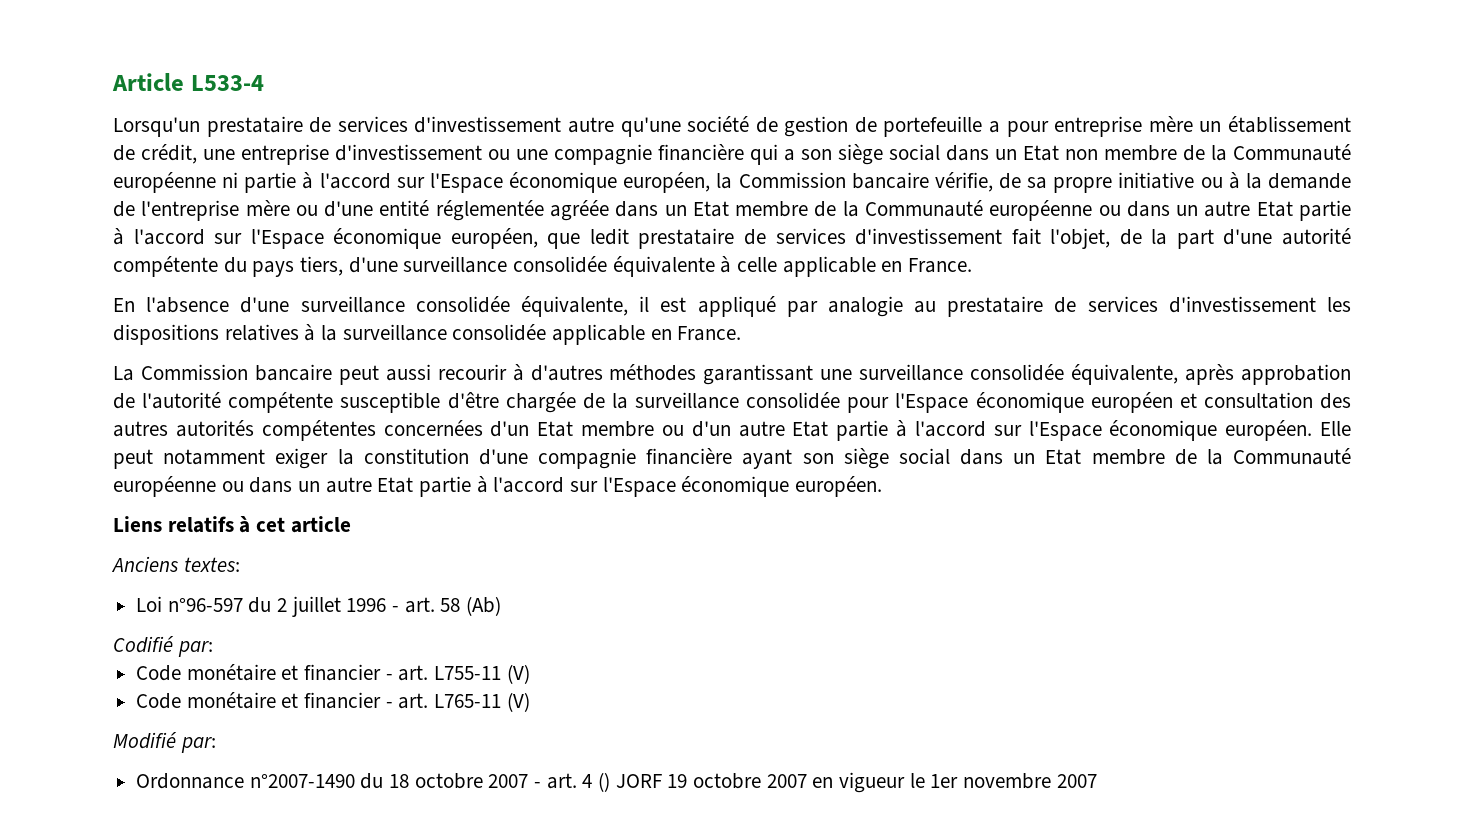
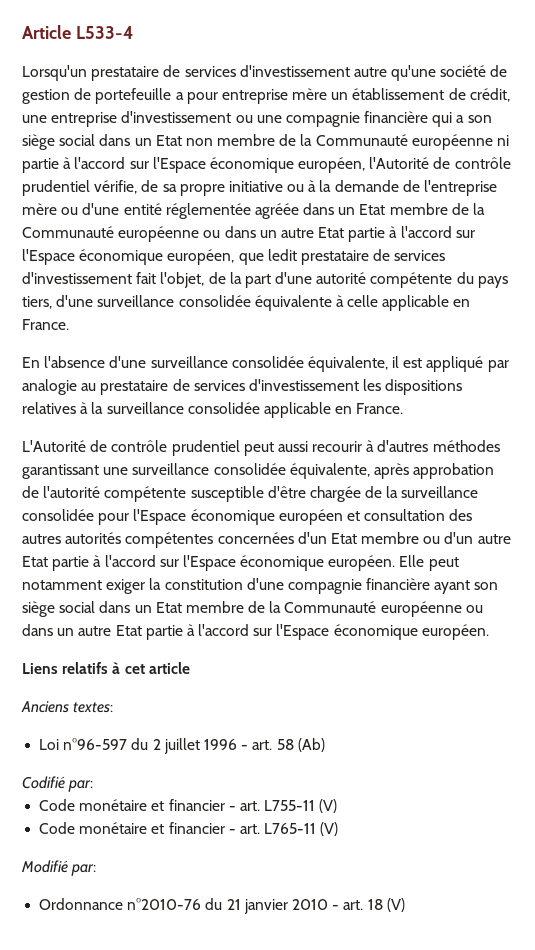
- Lorsqu'un prestataire de services d'investissement autre qu'une société de gestion de portefeuille a pour entreprise mère un établissement de crédit, une entreprise d'investissement ou une compagnie financière qui a son siège social dans un Etat non membre de la Communauté européenne ni partie à l'accord sur l'Espace économique européen, la Commission bancaire vérifie, de sa propre initiative ou à la demande de l'entreprise mère ou d'une entité réglementée agréée dans un Etat membre de la Communauté européenne ou dans un autre Etat partie à l'accord sur l'Espace économique européen, que ledit prestataire de services d'investissement fait l'objet, de la part d'une autorité compétente du pays tiers, d'une surveillance consolidée équivalente à celle applicable en France.
+ Lorsqu'un prestataire de services d'investissement autre qu'une société de gestion de portefeuille a pour entreprise mère un établissement de crédit, une entreprise d'investissement ou une compagnie financière qui a son siège social dans un Etat non membre de la Communauté européenne ni partie à l'accord sur l'Espace économique européen, l'Autorité de contrôle prudentiel vérifie, de sa propre initiative ou à la demande de l'entreprise mère ou d'une entité réglementée agréée dans un Etat membre de la Communauté européenne ou dans un autre Etat partie à l'accord sur l'Espace économique européen, que ledit prestataire de services d'investissement fait l'objet, de la part d'une autorité compétente du pays tiers, d'une surveillance consolidée équivalente à celle applicable en France.
- La Commission bancaire peut aussi recourir à d'autres méthodes garantissant une surveillance consolidée équivalente, après approbation de l'autorité compétente susceptible d'être chargée de la surveillance consolidée pour l'Espace économique européen et consultation des autres autorités compétentes concernées d'un Etat membre ou d'un autre Etat partie à l'accord sur l'Espace économique européen.
+ L'Autorité de contrôle prudentiel peut aussi recourir à d'autres méthodes garantissant une surveillance consolidée équivalente, après approbation de l'autorité compétente susceptible d'être chargée de la surveillance consolidée pour l'Espace économique européen et consultation des autres autorités compétentes concernées d'un Etat membre ou d'un autre Etat partie à l'accord sur l'Espace économique européen.
- Ordonnance n°2007-1490 du 18 octobre 2007 - art. 4 () JORF 19 octobre 2007 en vigueur le 1er novembre 2007
+ Ordonnance n°2010-76 du 21 janvier 2010 - art. 18 (V)

